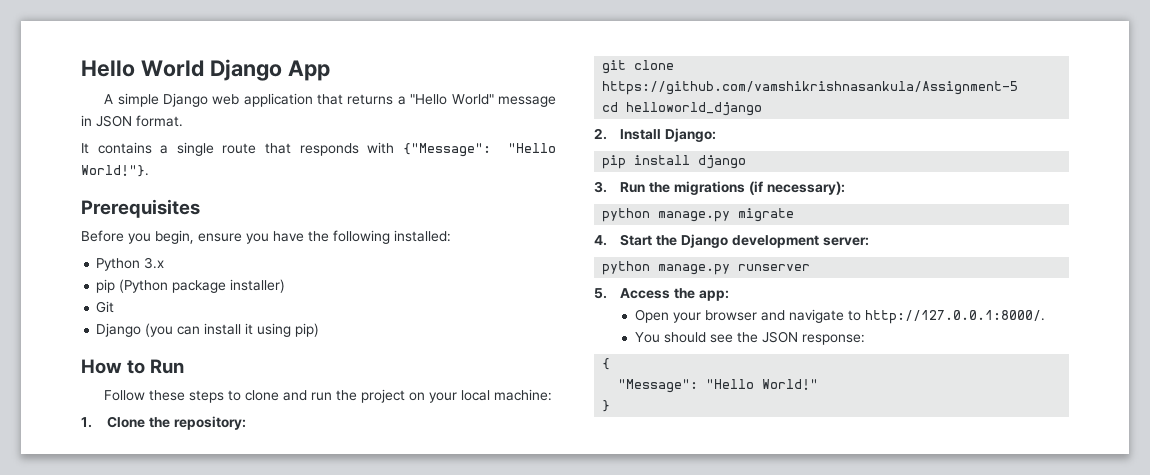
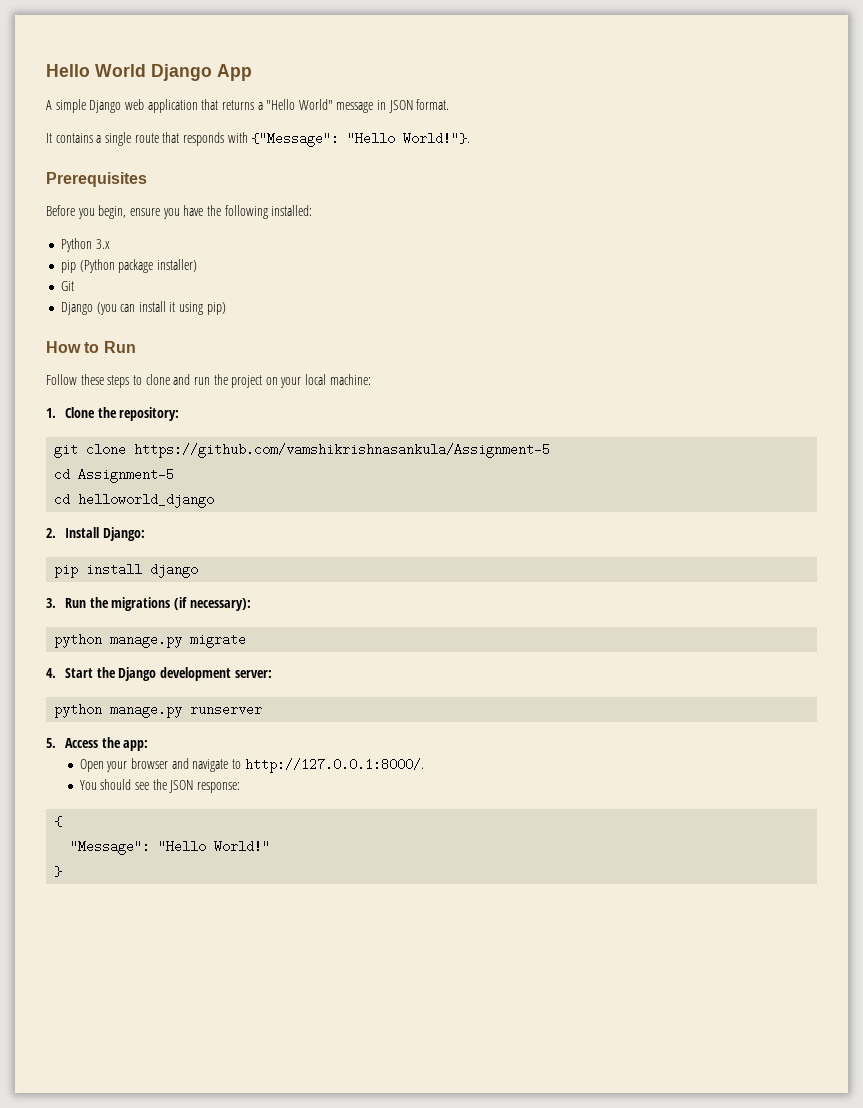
+ cd Assignment-5

